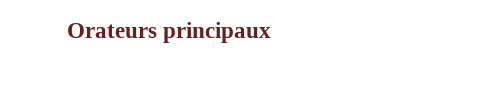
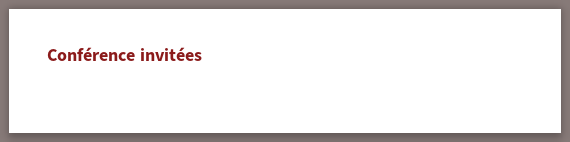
- Orateurs principaux
+ Conférence invitées

